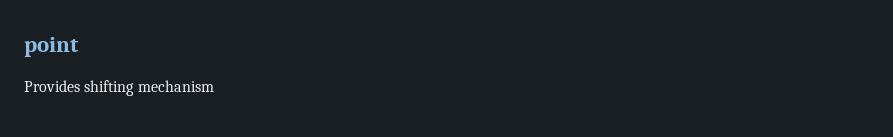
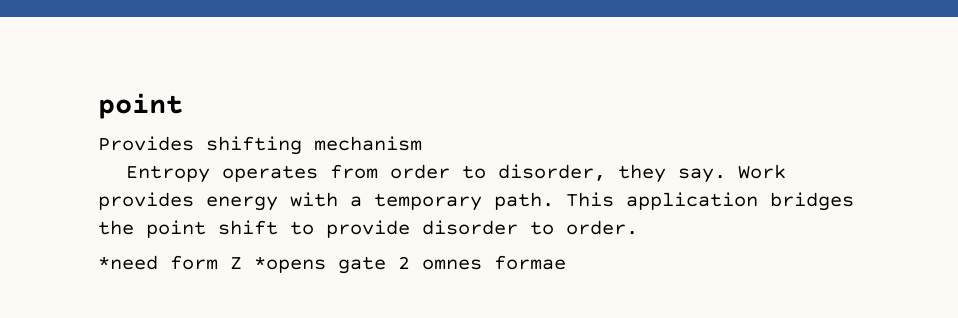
+ Entropy operates from order to disorder, they say. Work provides energy with a temporary path. This application bridges the point shift to provide disorder to order.
+ *need form Z *opens gate 2 omnes formae

